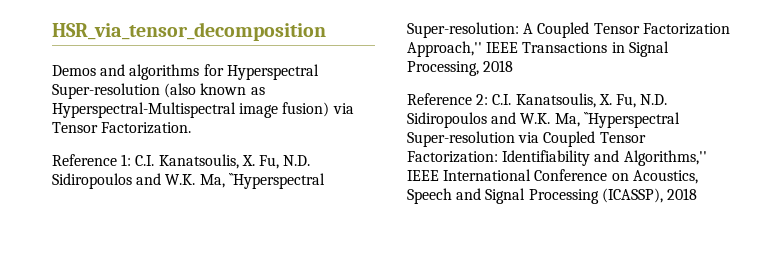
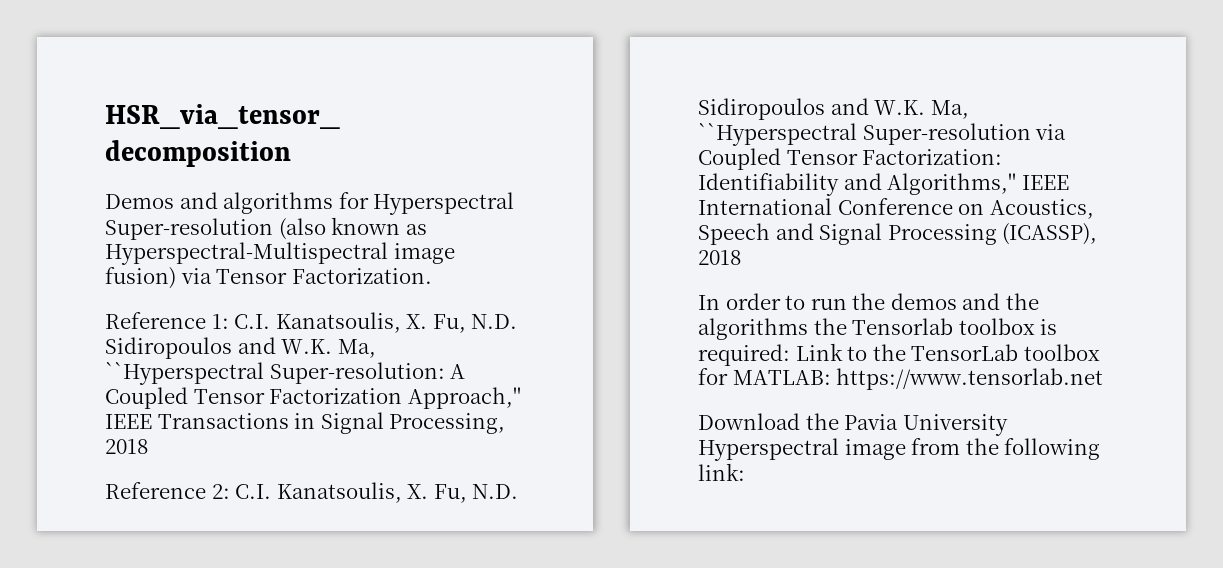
+ In order to run the demos and the algorithms the Tensorlab toolbox is required: Link to the TensorLab toolbox for MATLAB: https://www.tensorlab.net
+ Download the Pavia University Hyperspectral image from the following link:

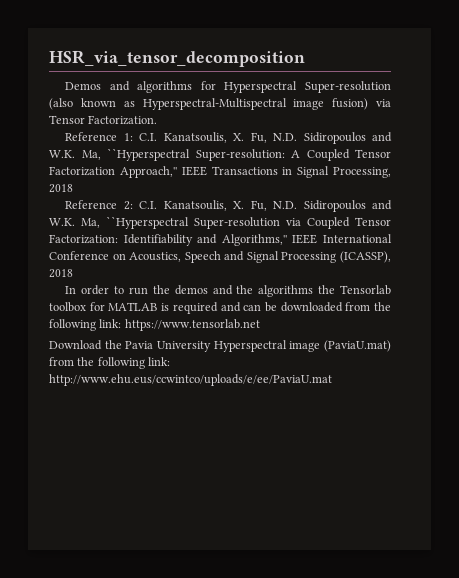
- In order to run the demos and the algorithms the Tensorlab toolbox is required: Link to the TensorLab toolbox for MATLAB: https://www.tensorlab.net
+ In order to run the demos and the algorithms the Tensorlab toolbox for MATLAB is required and can be downloaded from the following link: https://www.tensorlab.net
- Download the Pavia University Hyperspectral image from the following link:
+ Download the Pavia University Hyperspectral image (PaviaU.mat) from the following link: http://www.ehu.eus/ccwintco/uploads/e/ee/PaviaU.mat

